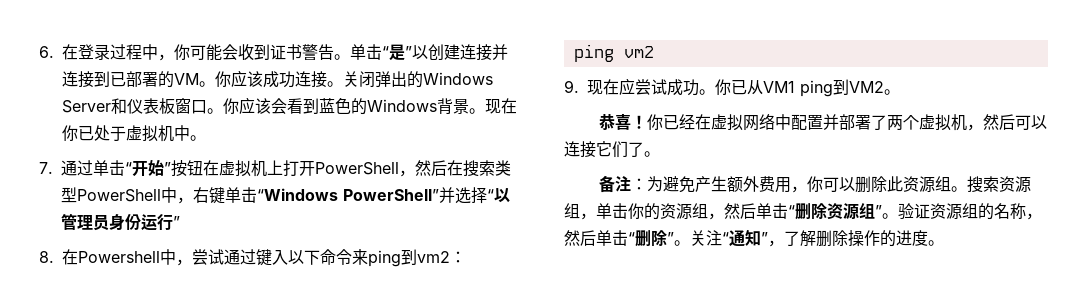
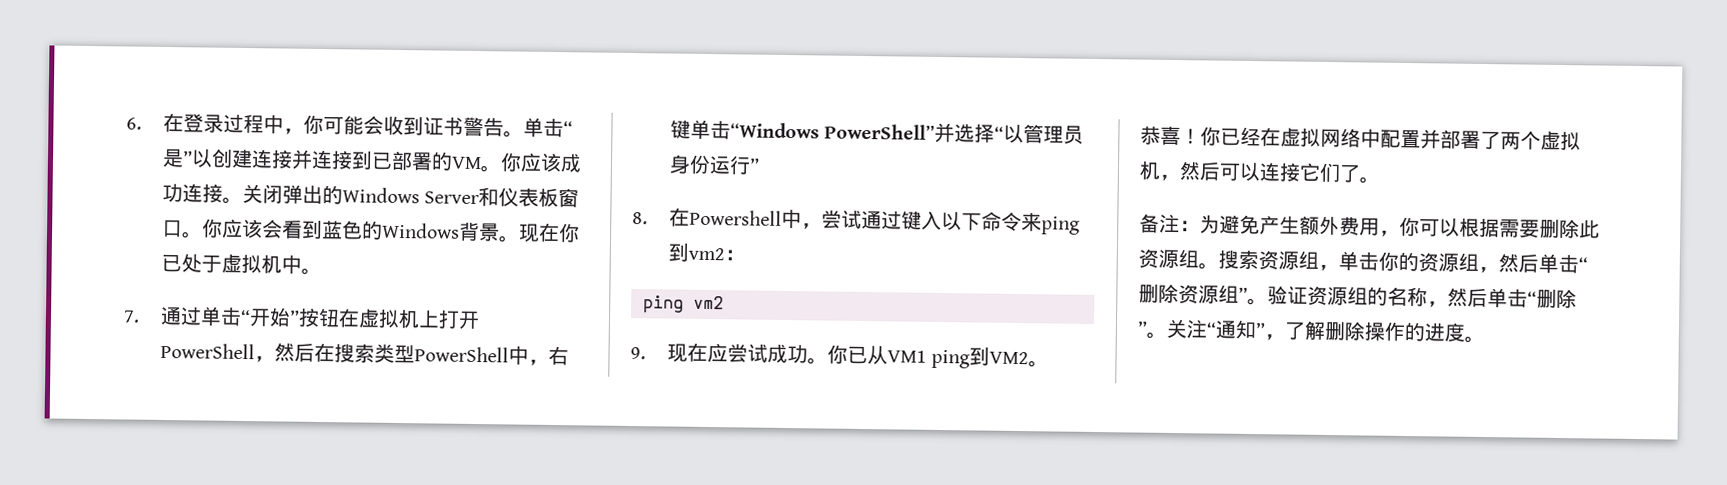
- 备注：为避免产生额外费用，你可以删除此资源组。
+ 备注：为避免产生额外费用，你可以根据需要删除此资源组。

